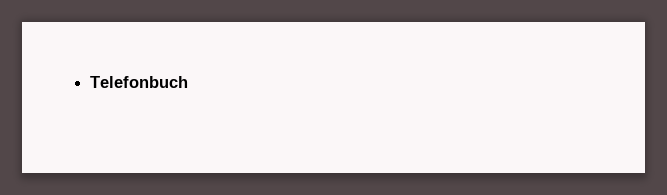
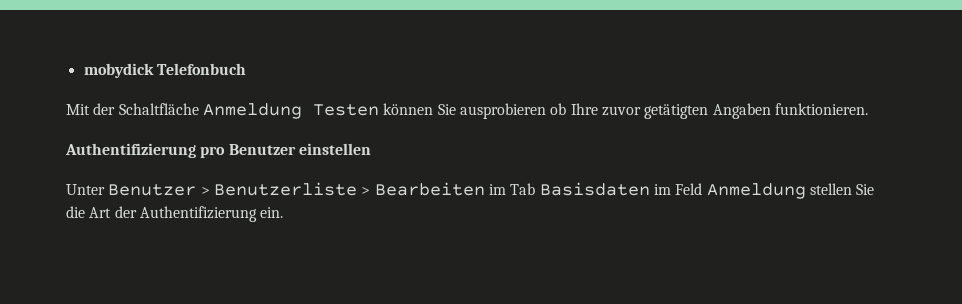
- Telefonbuch
+ mobydick Telefonbuch
+ Mit der Schaltfläche Anmeldung Testen können Sie ausprobieren ob Ihre zuvor getätigten Angaben funktionieren.
+ Authentifizierung pro Benutzer einstellen
+ Unter Benutzer > Benutzerliste > Bearbeiten im Tab Basisdaten im Feld Anmeldung stellen Sie die Art der Authentifizierung ein.

